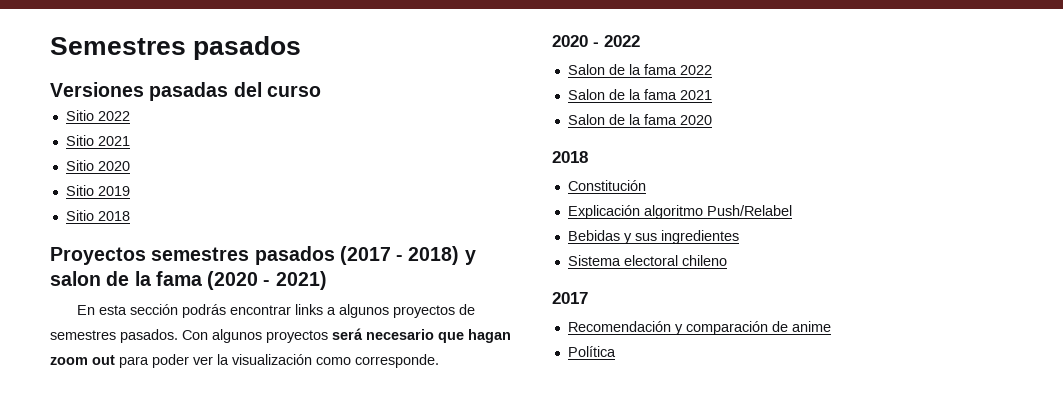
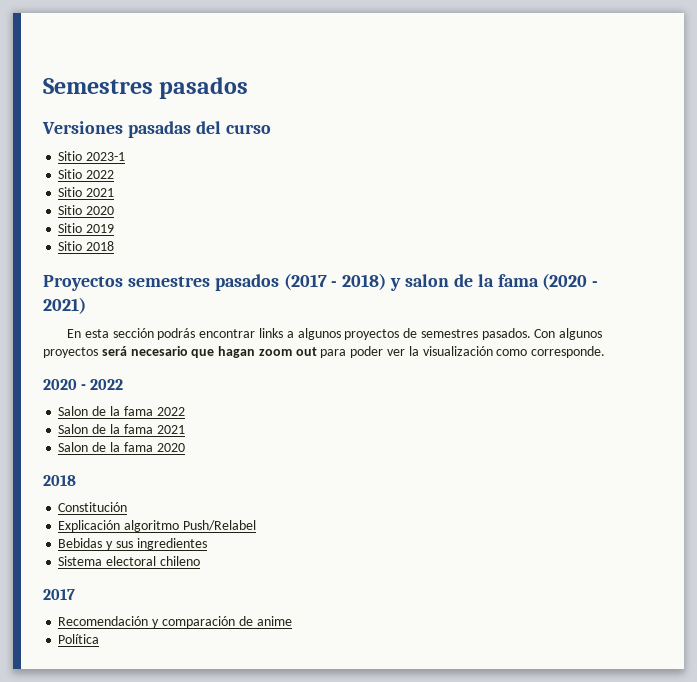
+ Sitio 2023-1

